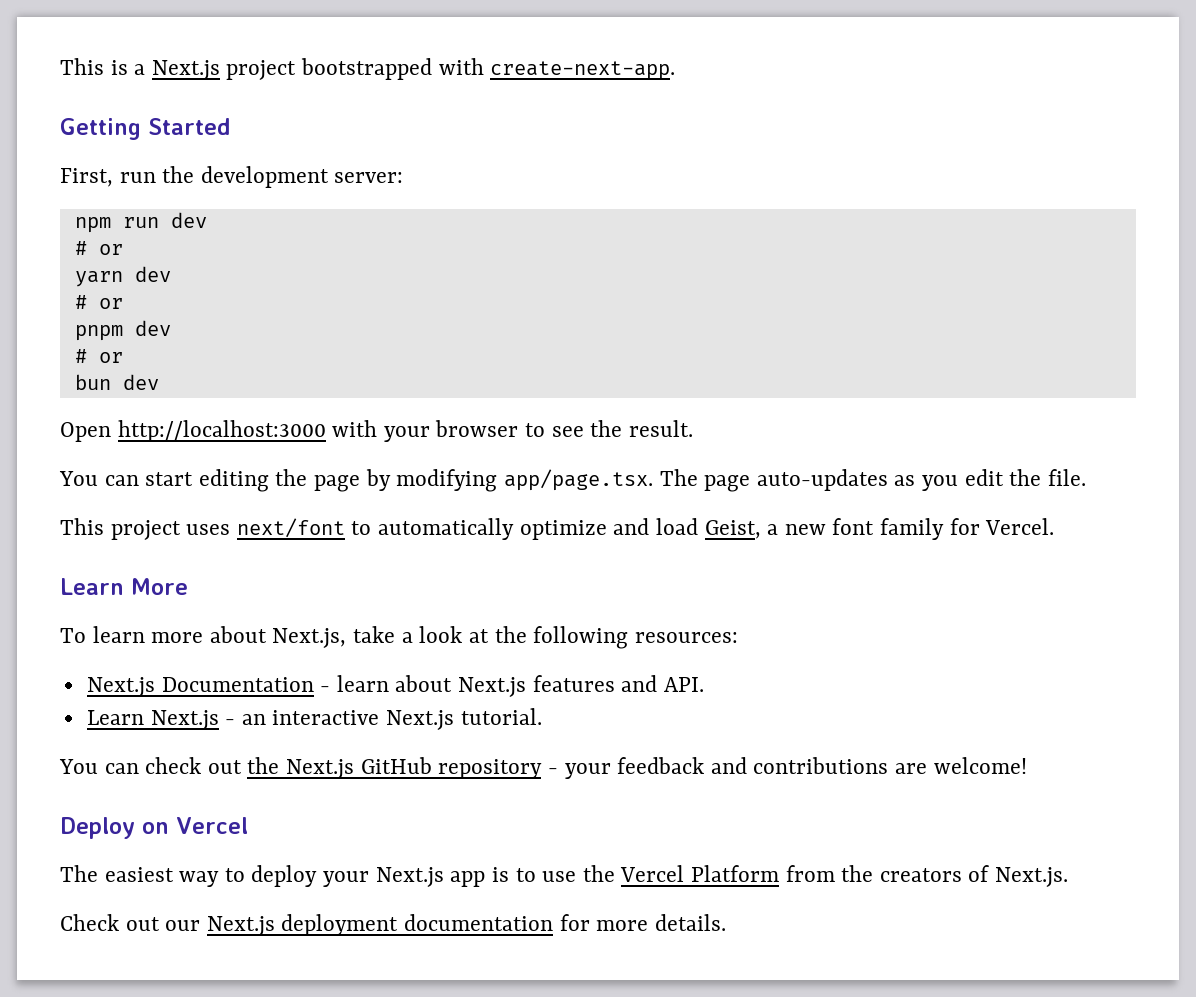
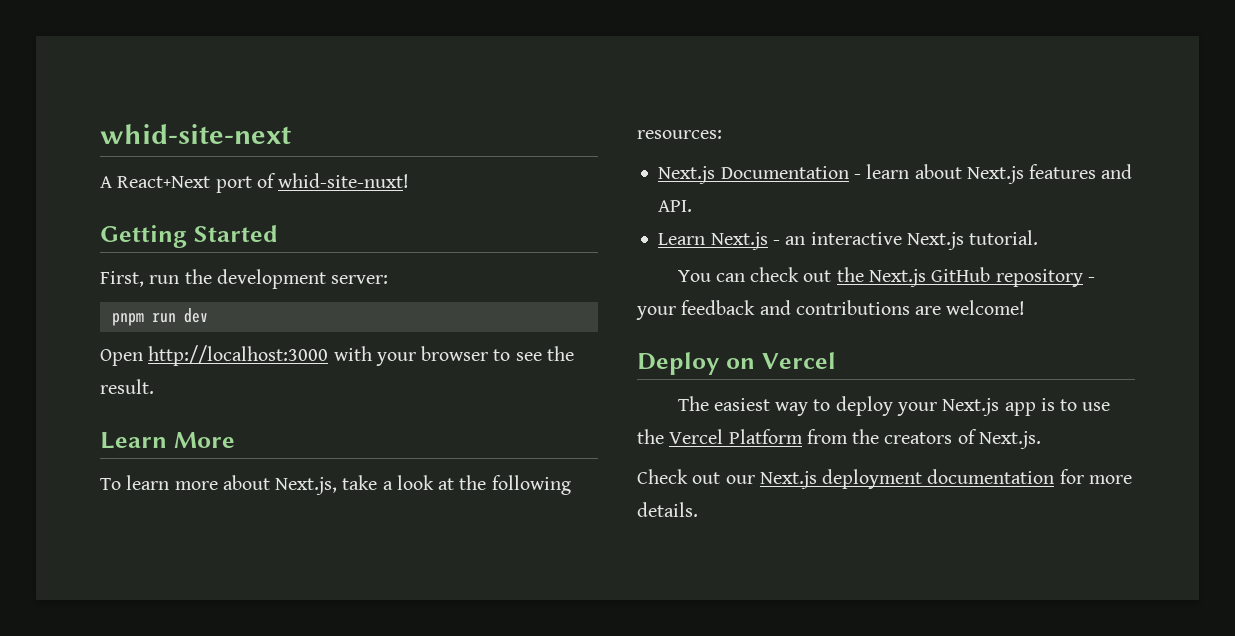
- This is a Next.js project bootstrapped with create-next-app.
+ whid-site-next
+ A React+Next port of whid-site-nuxt!
- npm run dev
- # or
- yarn dev
- # or
- pnpm dev
- # or
- bun dev
+ pnpm run dev
- You can start editing the page by modifying app/page.tsx. The page auto-updates as you edit the file.
- This project uses next/font to automatically optimize and load Geist, a new font family for Vercel.

